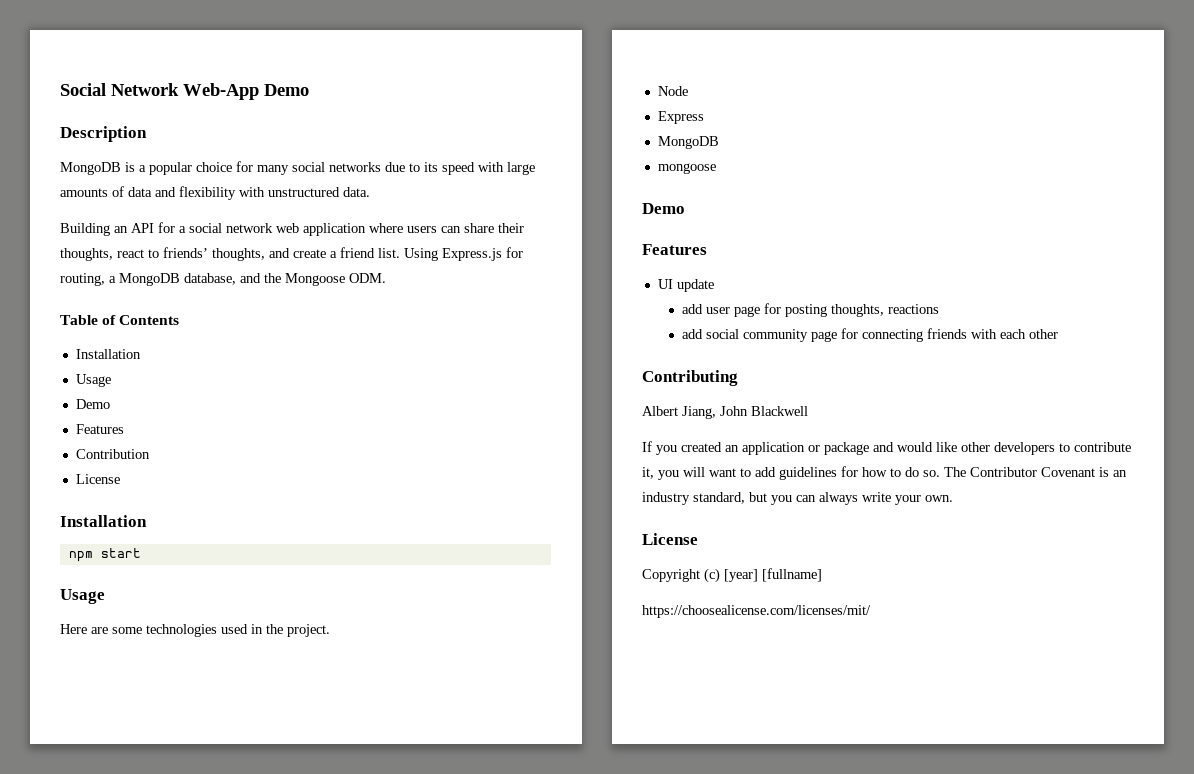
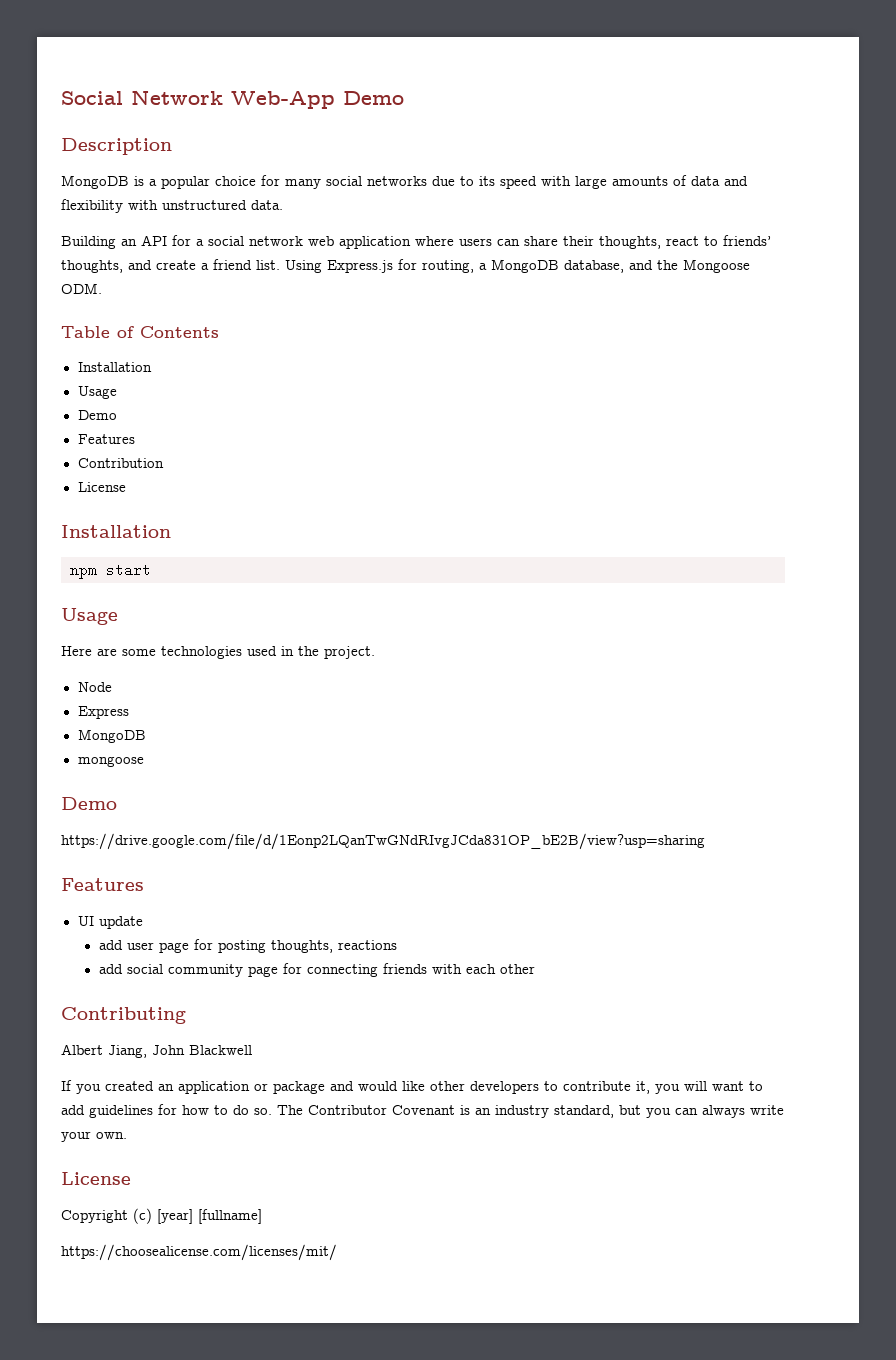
+ https://drive.google.com/file/d/1Eonp2LQanTwGNdRIvgJCda831OP_bE2B/view?usp=sharing

